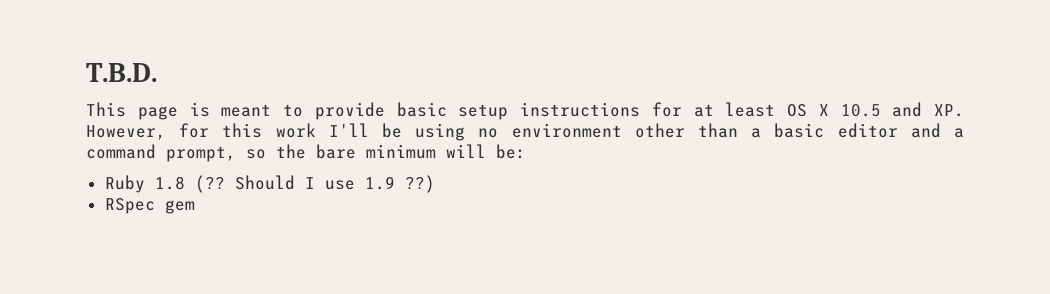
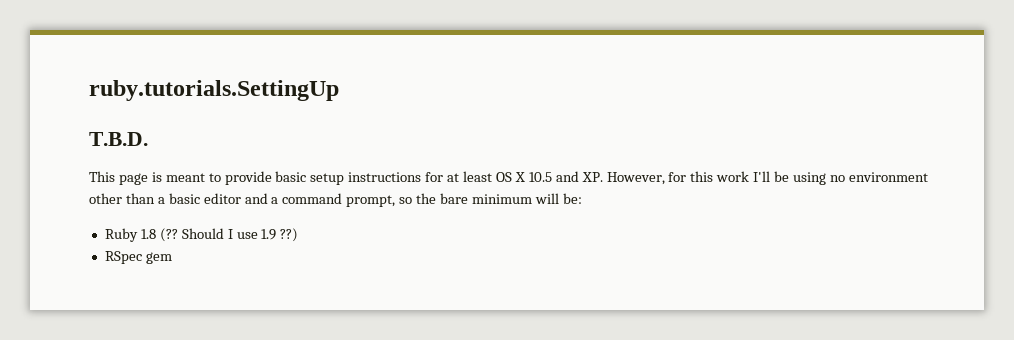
+ ruby.tutorials.SettingUp

